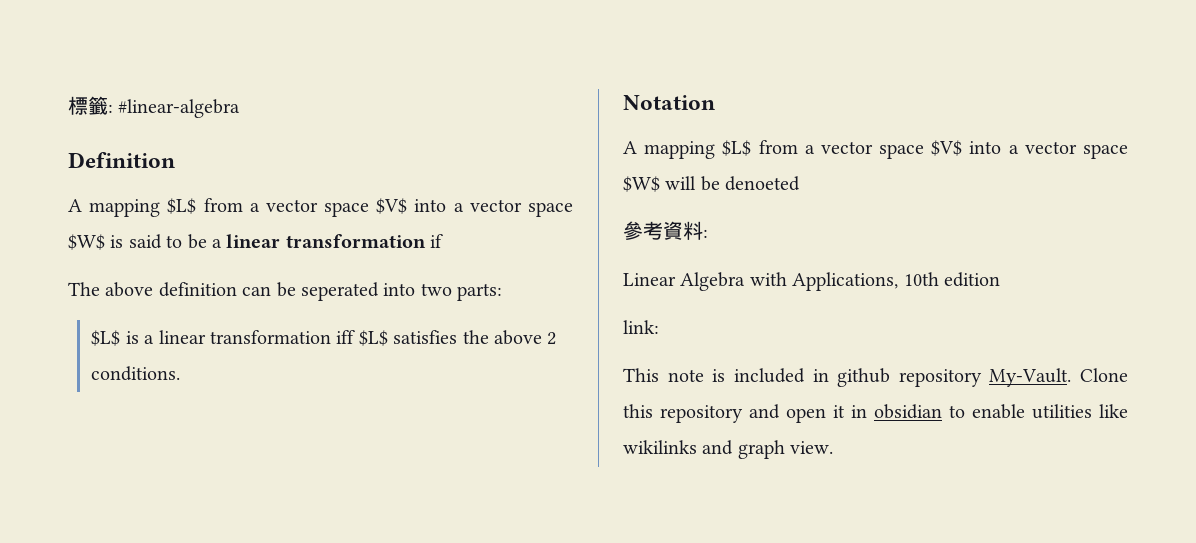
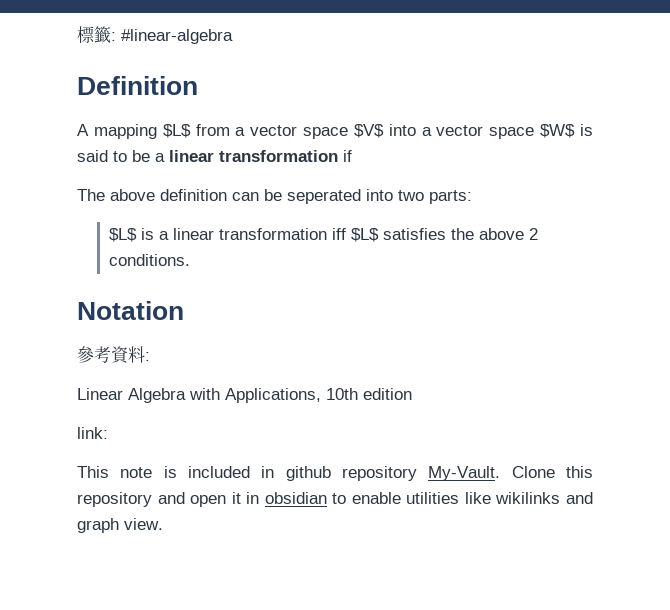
- A mapping $L$ from a vector space $V$ into a vector space $W$ will be denoeted

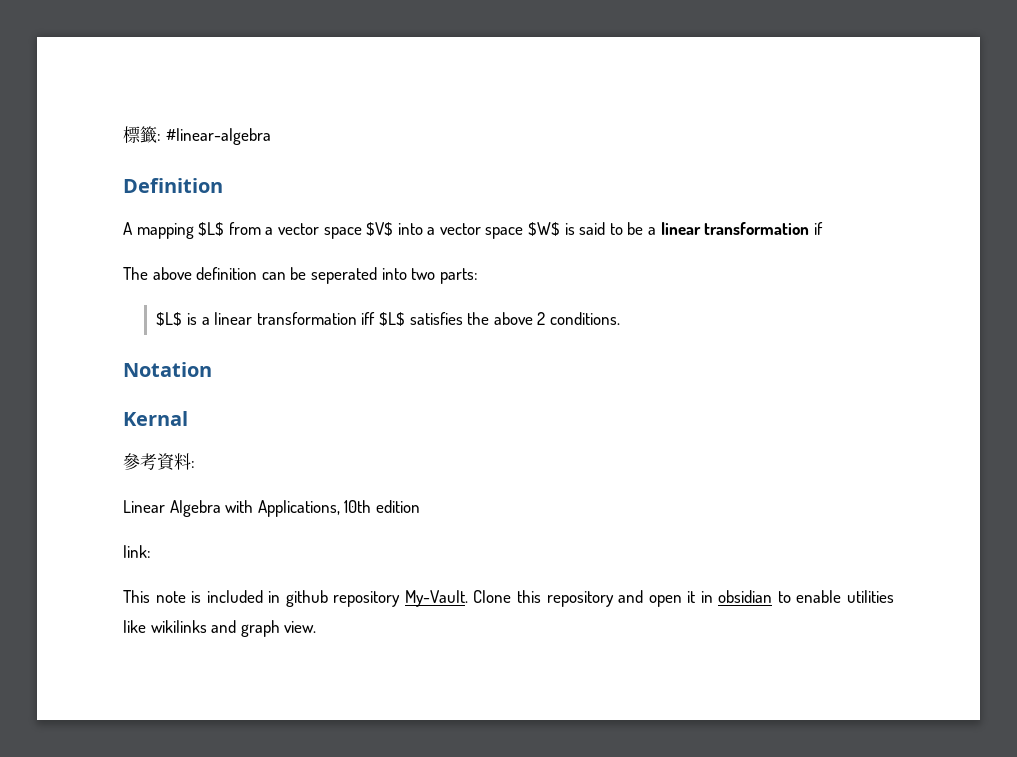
+ Kernal

